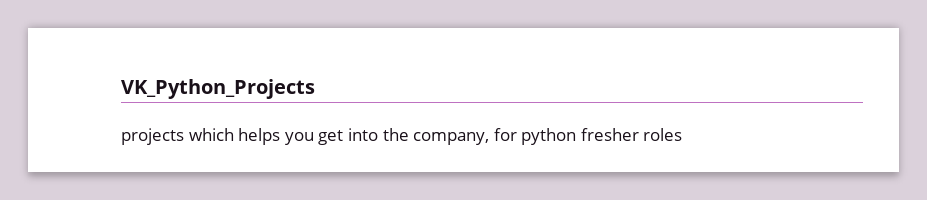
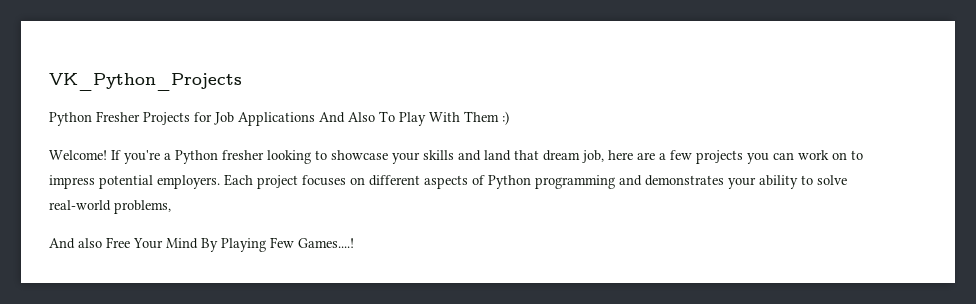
- projects which helps you get into the company, for python fresher roles
+ Python Fresher Projects for Job Applications And Also To Play With Them :)
+ Welcome! If you're a Python fresher looking to showcase your skills and land that dream job, here are a few projects you can work on to impress potential employers. Each project focuses on different aspects of Python programming and demonstrates your ability to solve real-world problems,
+ And also Free Your Mind By Playing Few Games....!

